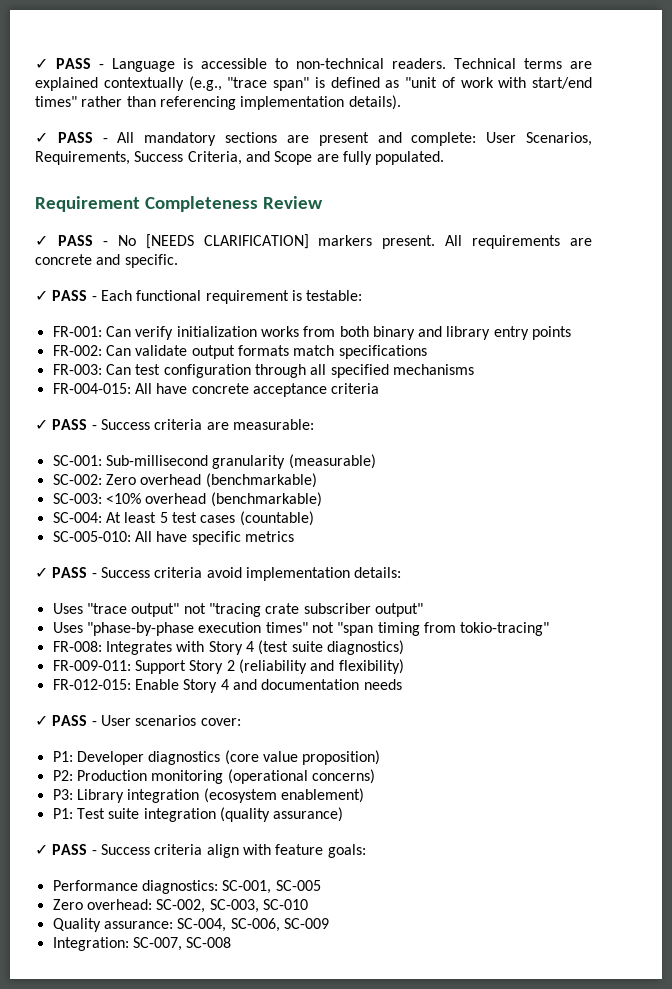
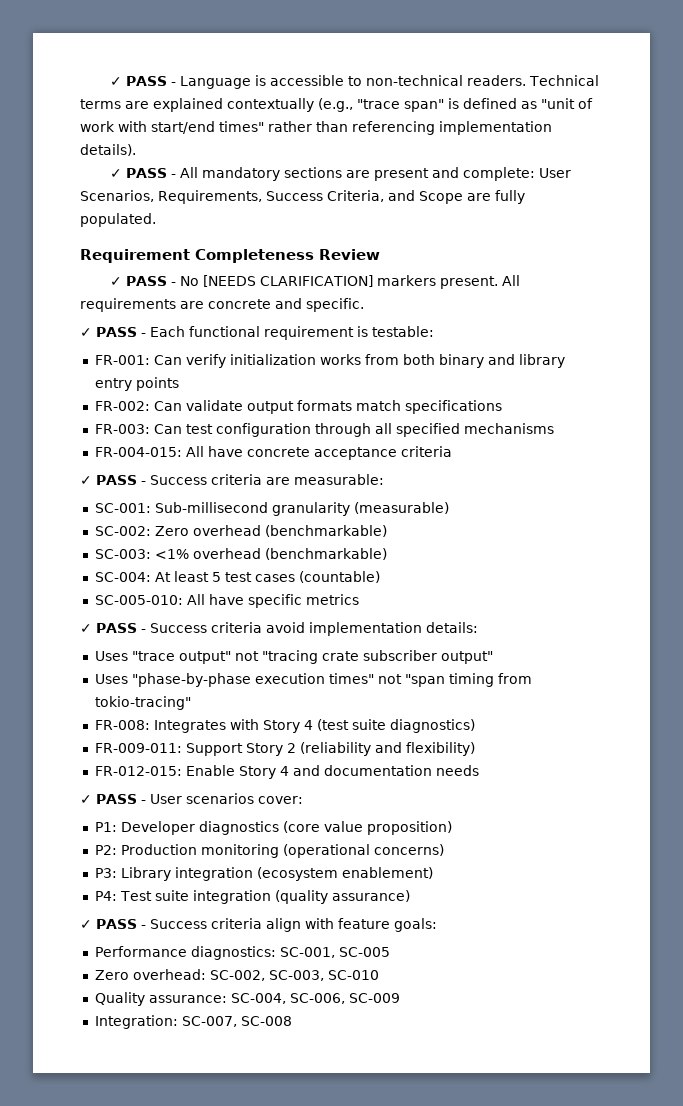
- SC-003: <10% overhead (benchmarkable)
+ SC-003: <1% overhead (benchmarkable)
- P1: Test suite integration (quality assurance)
+ P4: Test suite integration (quality assurance)

